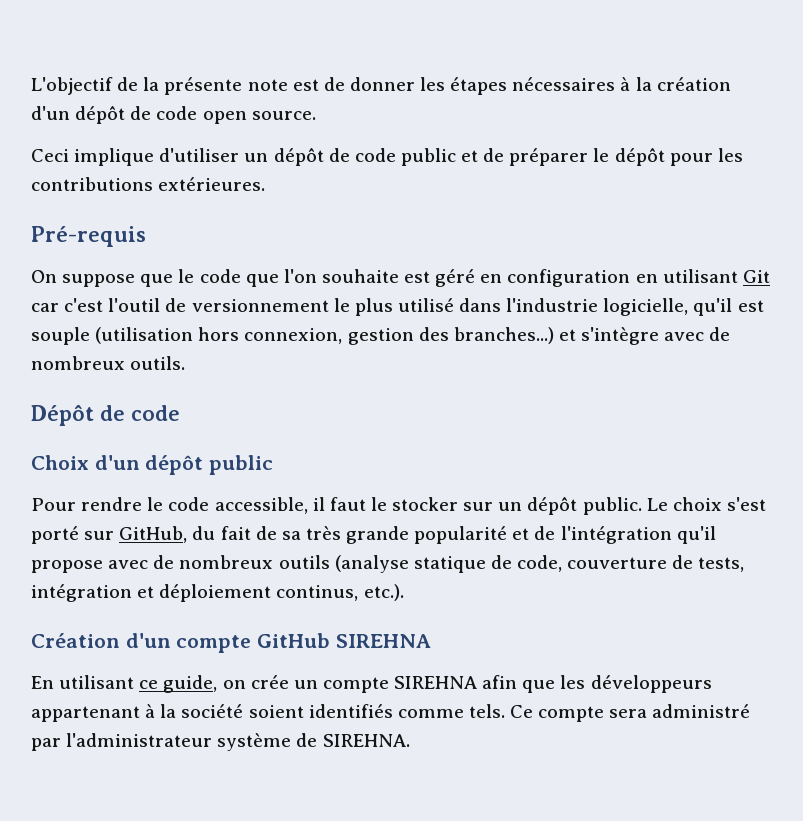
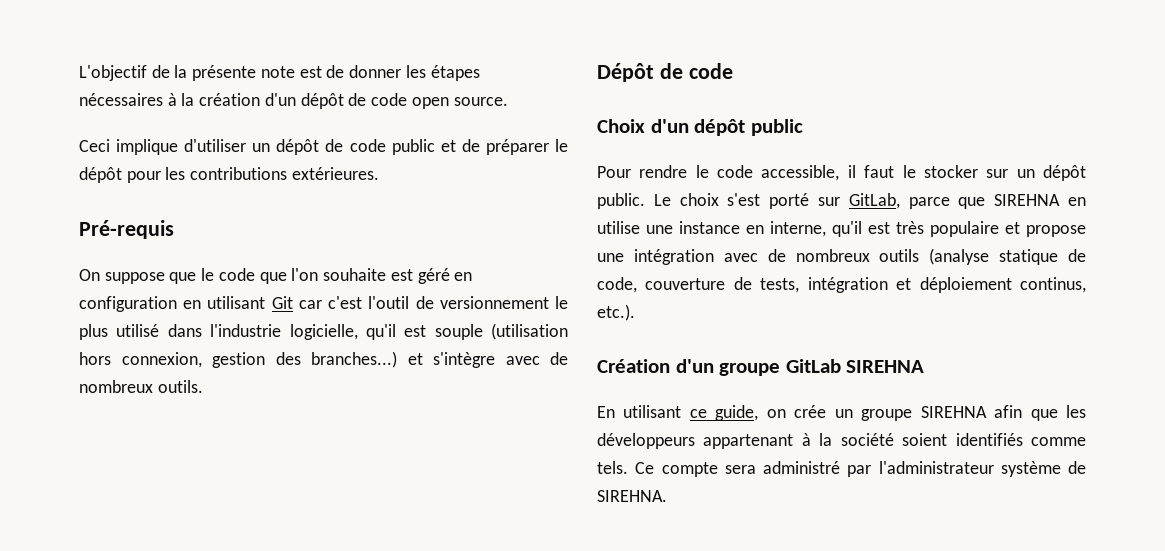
- Le choix s'est porté sur GitHub, du fait de sa très grande popularité et de l'intégration qu'il propose avec de nombreux outils (analyse statique de code, couverture de tests, intégration et déploiement continus, etc.).
+ Le choix s'est porté sur GitLab, parce que SIREHNA en utilise une instance en interne, qu'il est très populaire et propose une intégration avec de nombreux outils (analyse statique de code, couverture de tests, intégration et déploiement continus, etc.).
- Création d'un compte GitHub SIREHNA
+ Création d'un groupe GitLab SIREHNA
- En utilisant ce guide, on crée un compte SIREHNA afin que les développeurs appartenant à la société soient identifiés comme tels.
+ En utilisant ce guide, on crée un groupe SIREHNA afin que les développeurs appartenant à la société soient identifiés comme tels.

